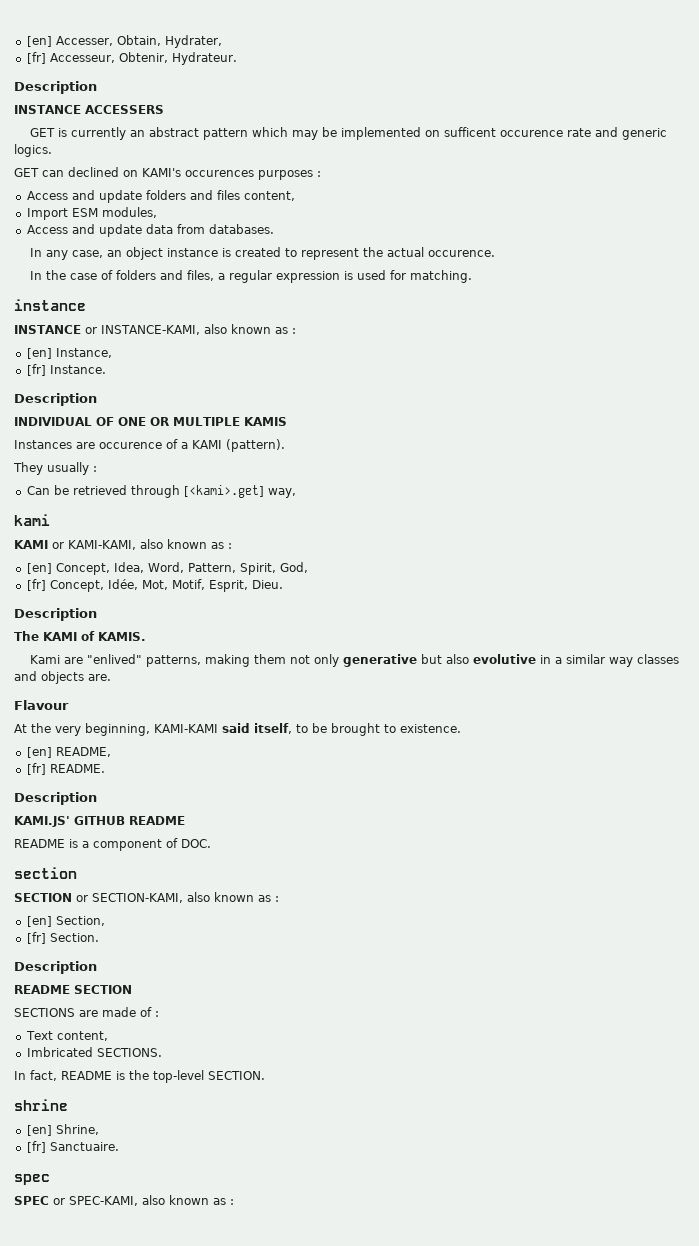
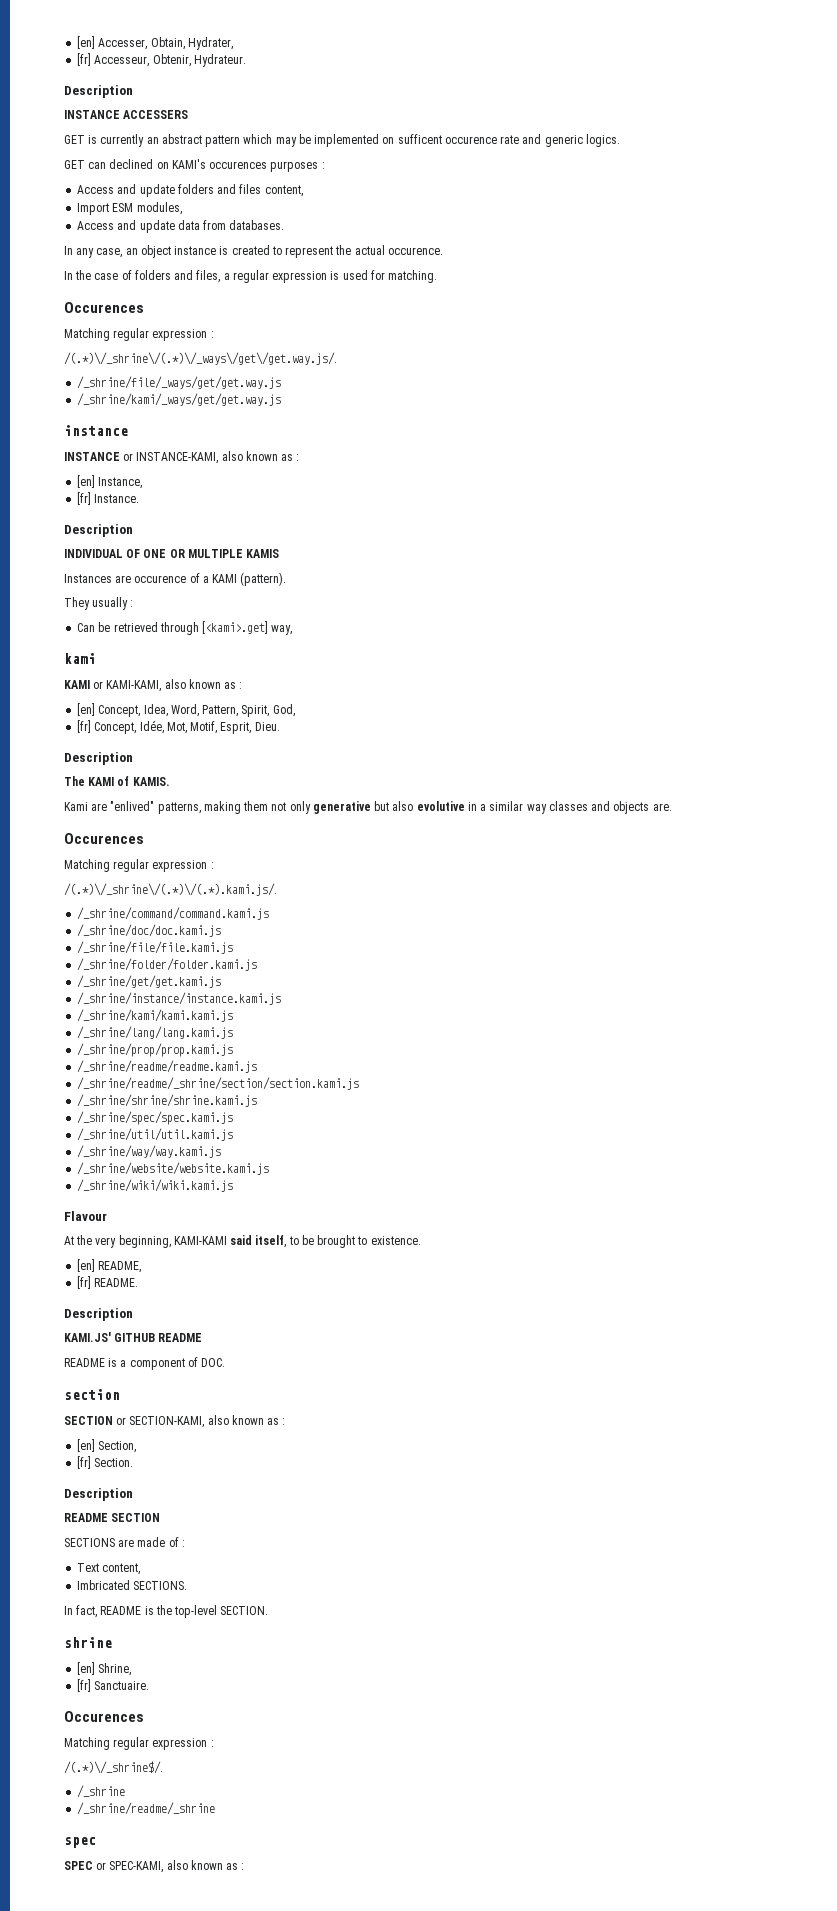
  In the case of folders and files, a regular expression is used for matching.
+ Occurences
+ Matching regular expression :
+ /(.*)\/_shrine\/(.*)\/_ways\/get\/get.way.js/.
+ /_shrine/file/_ways/get/get.way.js
+ /_shrine/kami/_ways/get/get.way.js
  Kami are "enlived" patterns, making them not only generative but also evolutive in a similar way classes and objects are.
+ Occurences
+ Matching regular expression :
+ /(.*)\/_shrine\/(.*)\/(.*).kami.js/.
+ /_shrine/command/command.kami.js
+ /_shrine/doc/doc.kami.js
+ /_shrine/file/file.kami.js
+ /_shrine/folder/folder.kami.js
+ /_shrine/get/get.kami.js
+ /_shrine/instance/instance.kami.js
+ /_shrine/kami/kami.kami.js
+ /_shrine/lang/lang.kami.js
+ /_shrine/prop/prop.kami.js
+ /_shrine/readme/readme.kami.js
+ /_shrine/readme/_shrine/section/section.kami.js
+ /_shrine/shrine/shrine.kami.js
+ /_shrine/spec/spec.kami.js
+ /_shrine/util/util.kami.js
+ /_shrine/way/way.kami.js
+ /_shrine/website/website.kami.js
+ /_shrine/wiki/wiki.kami.js
  [fr] Sanctuaire.
+ Occurences
+ Matching regular expression :
+ /(.*)\/_shrine$/.
+ /_shrine
+ /_shrine/readme/_shrine

